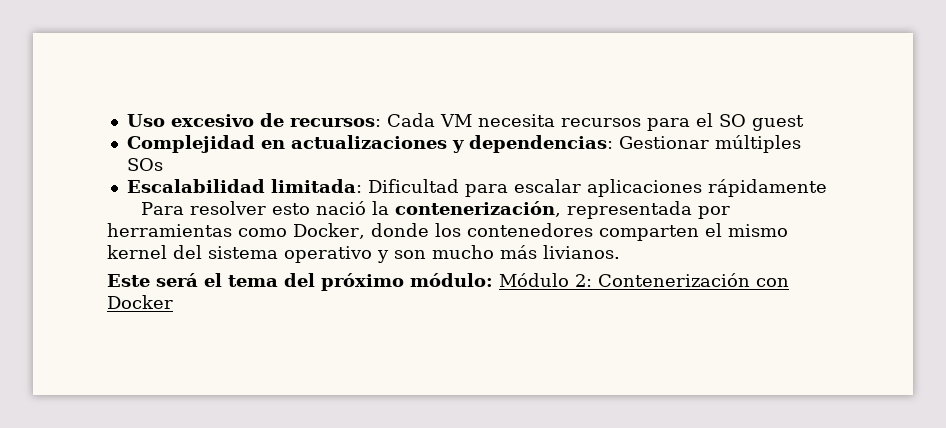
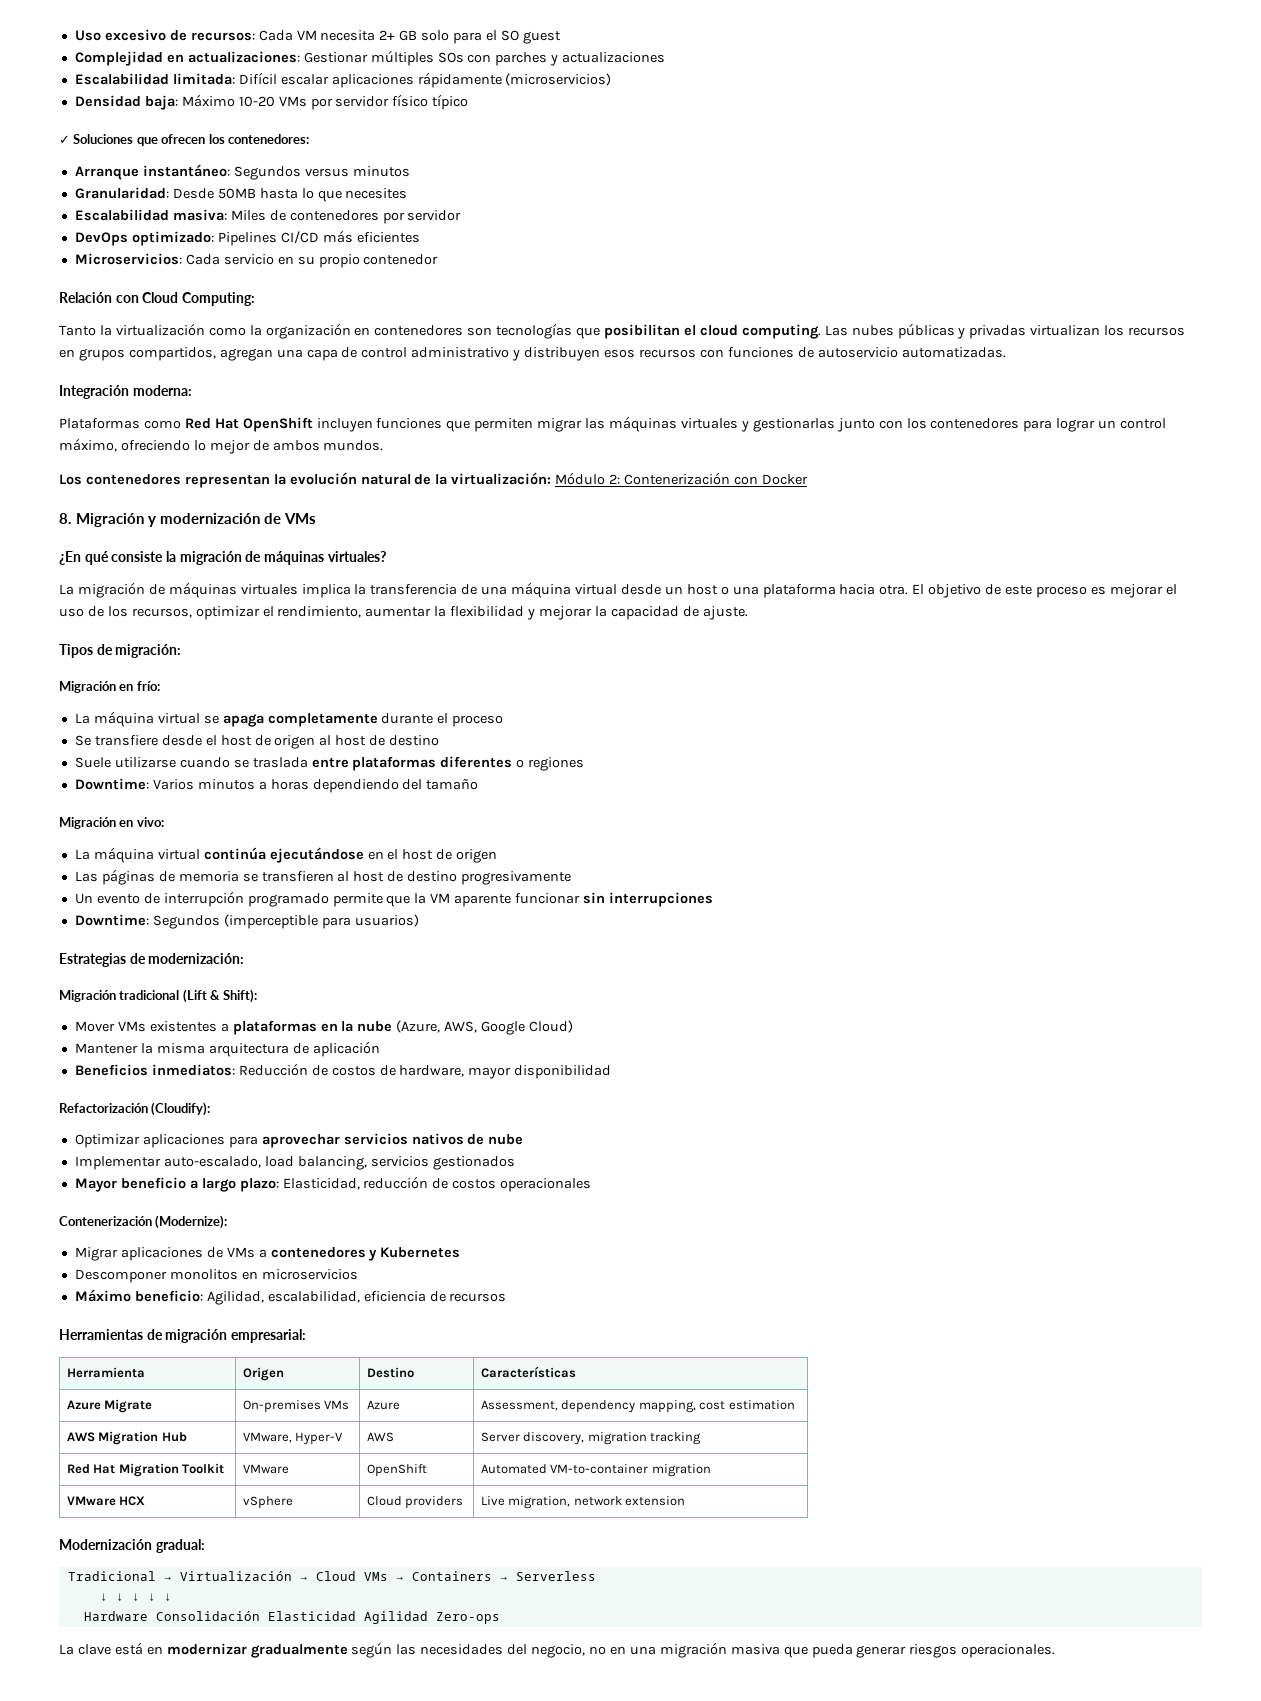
- Uso excesivo de recursos: Cada VM necesita recursos para el SO guest
+ Uso excesivo de recursos: Cada VM necesita 2+ GB solo para el SO guest
- Complejidad en actualizaciones y dependencias: Gestionar múltiples SOs
+ Complejidad en actualizaciones: Gestionar múltiples SOs con parches y actualizaciones
- Escalabilidad limitada: Dificultad para escalar aplicaciones rápidamente
- Para resolver esto nació la contenerización, representada por herramientas como Docker, donde los contenedores comparten el mismo kernel del sistema operativo y son mucho más livianos.
- Este será el tema del próximo módulo: Módulo 2: Contenerización con Docker
+ Escalabilidad limitada: Difícil escalar aplicaciones rápidamente (microservicios)
+ Densidad baja: Máximo 10-20 VMs por servidor físico típico
+ ✓ Soluciones que ofrecen los contenedores:
+ Arranque instantáneo: Segundos versus minutos
+ Granularidad: Desde 50MB hasta lo que necesites
+ Escalabilidad masiva: Miles de contenedores por servidor
+ DevOps optimizado: Pipelines CI/CD más eficientes
+ Microservicios: Cada servicio en su propio contenedor
+ Relación con Cloud Computing:
+ Tanto la virtualización como la organización en contenedores son tecnologías que posibilitan el cloud computing. Las nubes públicas y privadas virtualizan los recursos en grupos compartidos, agregan una capa de control administrativo y distribuyen esos recursos con funciones de autoservicio automatizadas.
+ Integración moderna:
+ Plataformas como Red Hat OpenShift incluyen funciones que permiten migrar las máquinas virtuales y gestionarlas junto con los contenedores para lograr un control máximo, ofreciendo lo mejor de ambos mundos.
+ Los contenedores representan la evolución natural de la virtualización: Módulo 2: Contenerización con Docker
+ 8. Migración y modernización de VMs
+ ¿En qué consiste la migración de máquinas virtuales?
+ La migración de máquinas virtuales implica la transferencia de una máquina virtual desde un host o una plataforma hacia otra. El objetivo de este proceso es mejorar el uso de los recursos, optimizar el rendimiento, aumentar la flexibilidad y mejorar la capacidad de ajuste.
+ Tipos de migración:
+ Migración en frío:
+ La máquina virtual se apaga completamente durante el proceso
+ Se transfiere desde el host de origen al host de destino
+ Suele utilizarse cuando se traslada entre plataformas diferentes o regiones
+ Downtime: Varios minutos a horas dependiendo del tamaño
+ Migración en vivo:
+ La máquina virtual continúa ejecutándose en el host de origen
+ Las páginas de memoria se transfieren al host de destino progresivamente
+ Un evento de interrupción programado permite que la VM aparente funcionar sin interrupciones
+ Downtime: Segundos (imperceptible para usuarios)
+ Estrategias de modernización:
+ Migración tradicional (Lift & Shift):
+ Mover VMs existentes a plataformas en la nube (Azure, AWS, Google Cloud)
+ Mantener la misma arquitectura de aplicación
+ Beneficios inmediatos: Reducción de costos de hardware, mayor disponibilidad
+ Refactorización (Cloudify):
+ Optimizar aplicaciones para aprovechar servicios nativos de nube
+ Implementar auto-escalado, load balancing, servicios gestionados
+ Mayor beneficio a largo plazo: Elasticidad, reducción de costos operacionales
+ Contenerización (Modernize):
+ Migrar aplicaciones de VMs a contenedores y Kubernetes
+ Descomponer monolitos en microservicios
+ Máximo beneficio: Agilidad, escalabilidad, eficiencia de recursos
+ Herramientas de migración empresarial:
+ Herramienta | Origen | Destino | Características
+ Azure Migrate | On-premises VMs | Azure | Assessment, dependency mapping, cost estimation
+ AWS Migration Hub | VMware, Hyper-V | AWS | Server discovery, migration tracking
+ Red Hat Migration Toolkit | VMware | OpenShift | Automated VM-to-container migration
+ VMware HCX | vSphere | Cloud providers | Live migration, network extension
+ Modernización gradual:
+ Tradicional → Virtualización → Cloud VMs → Containers → Serverless
+ ↓ ↓ ↓ ↓ ↓
+ Hardware Consolidación Elasticidad Agilidad Zero-ops
+ La clave está en modernizar gradualmente según las necesidades del negocio, no en una migración masiva que pueda generar riesgos operacionales.

